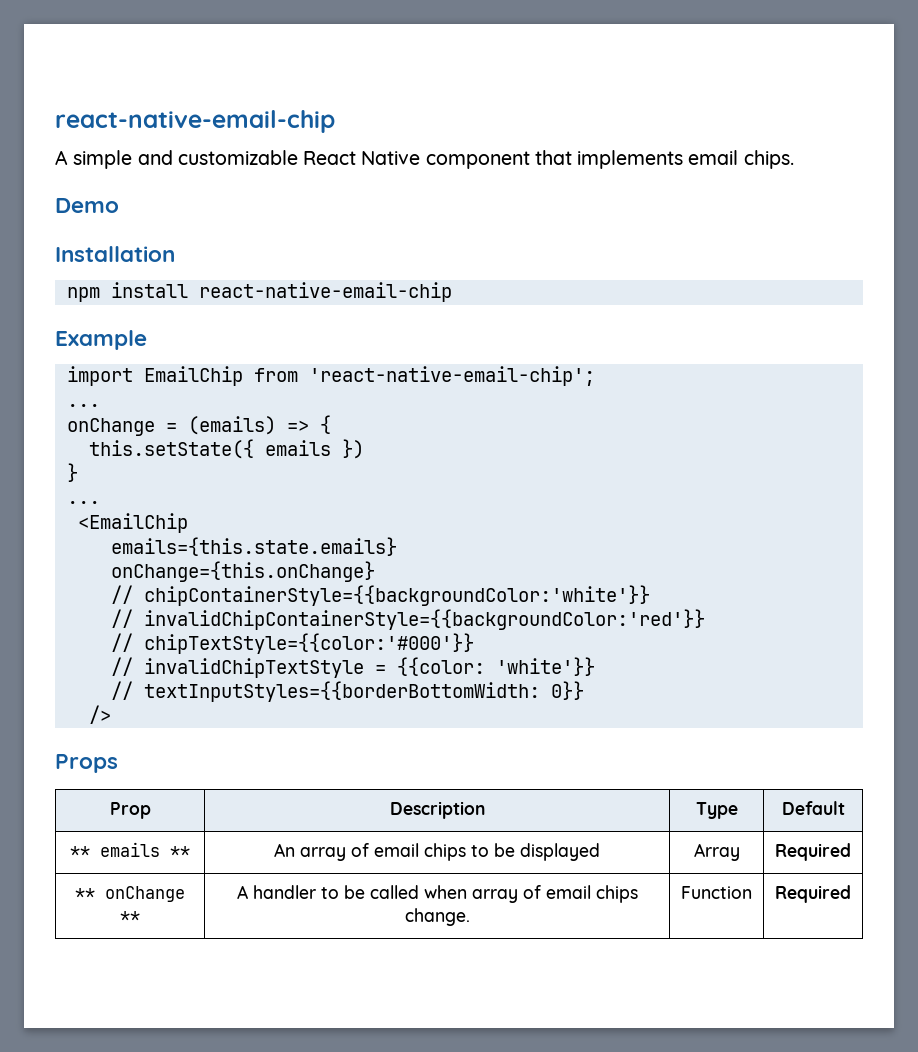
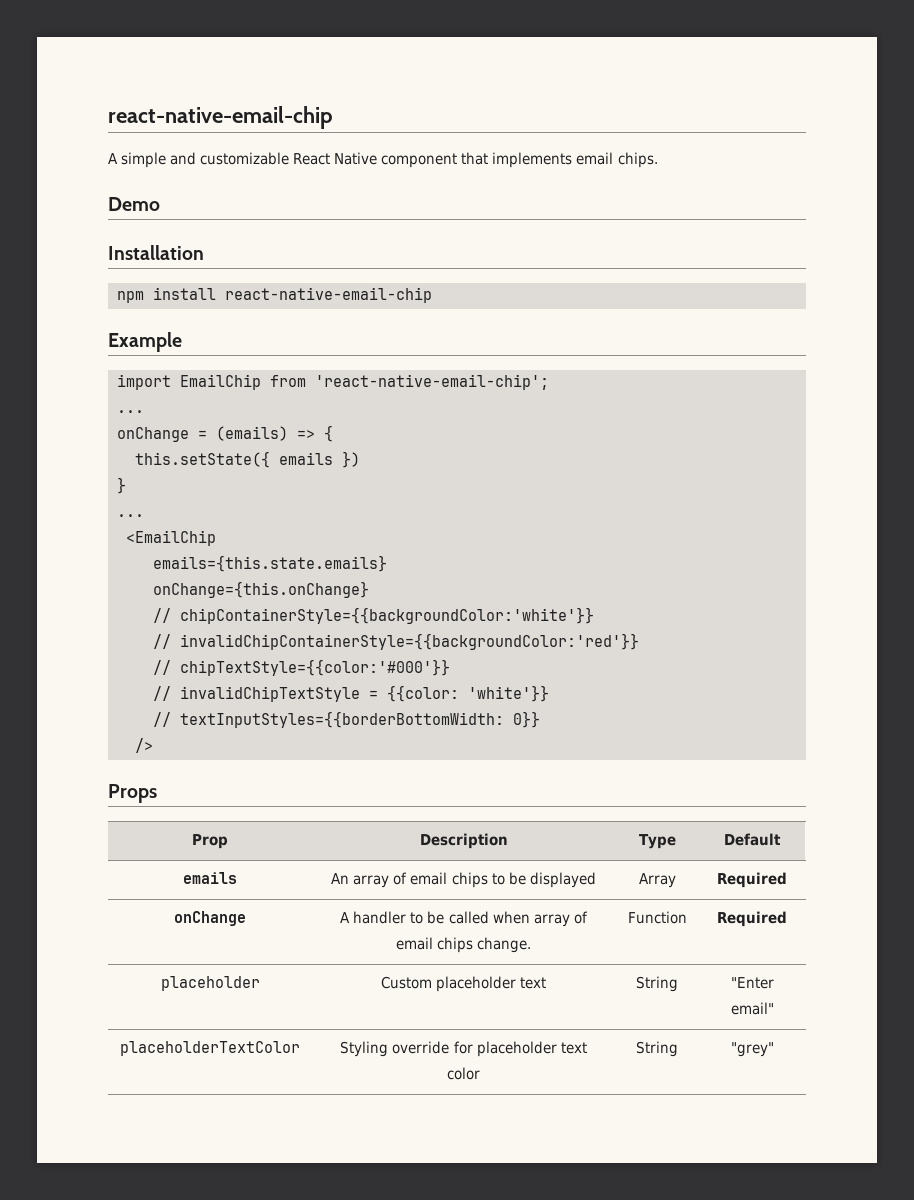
- ** emails ** | An array of email chips to be displayed | Array | Required
+ emails | An array of email chips to be displayed | Array | Required
- ** onChange ** | A handler to be called when array of email chips change. | Function | Required
+ onChange | A handler to be called when array of email chips change. | Function | Required
+ placeholder | Custom placeholder text | String | "Enter email"
+ placeholderTextColor | Styling override for placeholder text color | String | "grey"

